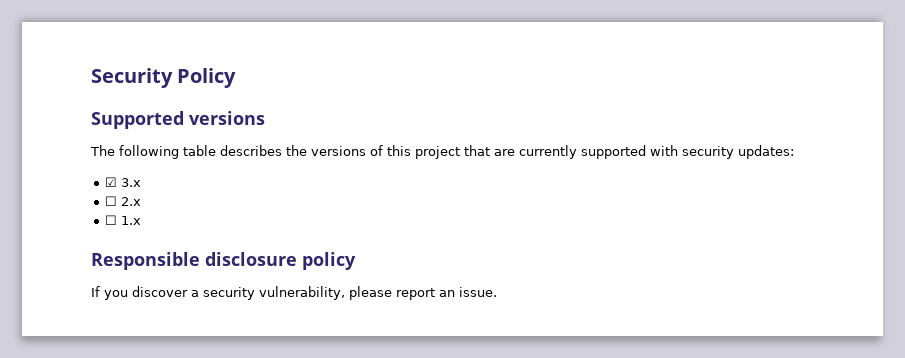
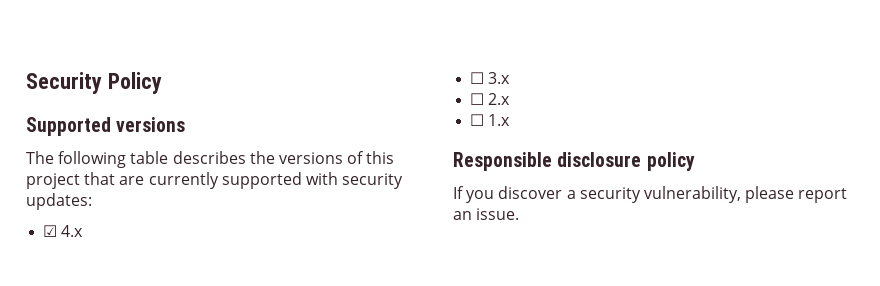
- ☑ 3.x
+ ☑ 4.x
+ ☐ 3.x

